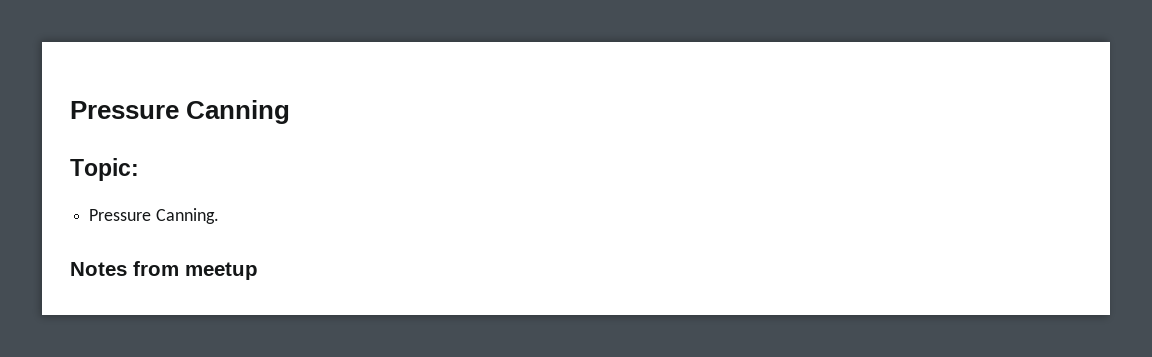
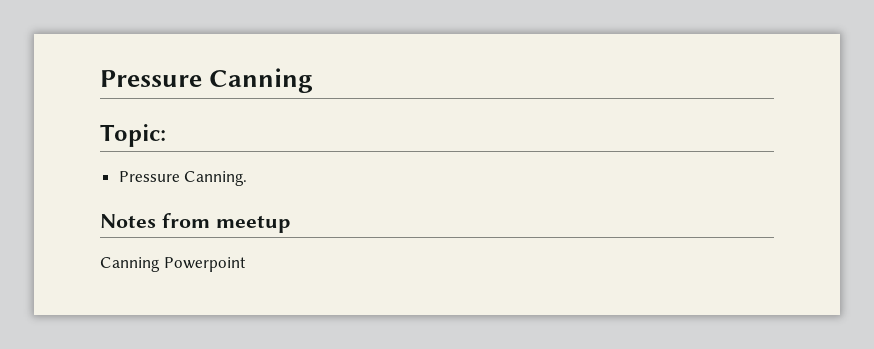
+ Canning Powerpoint

